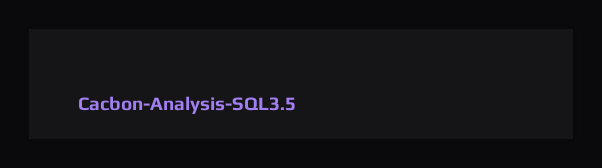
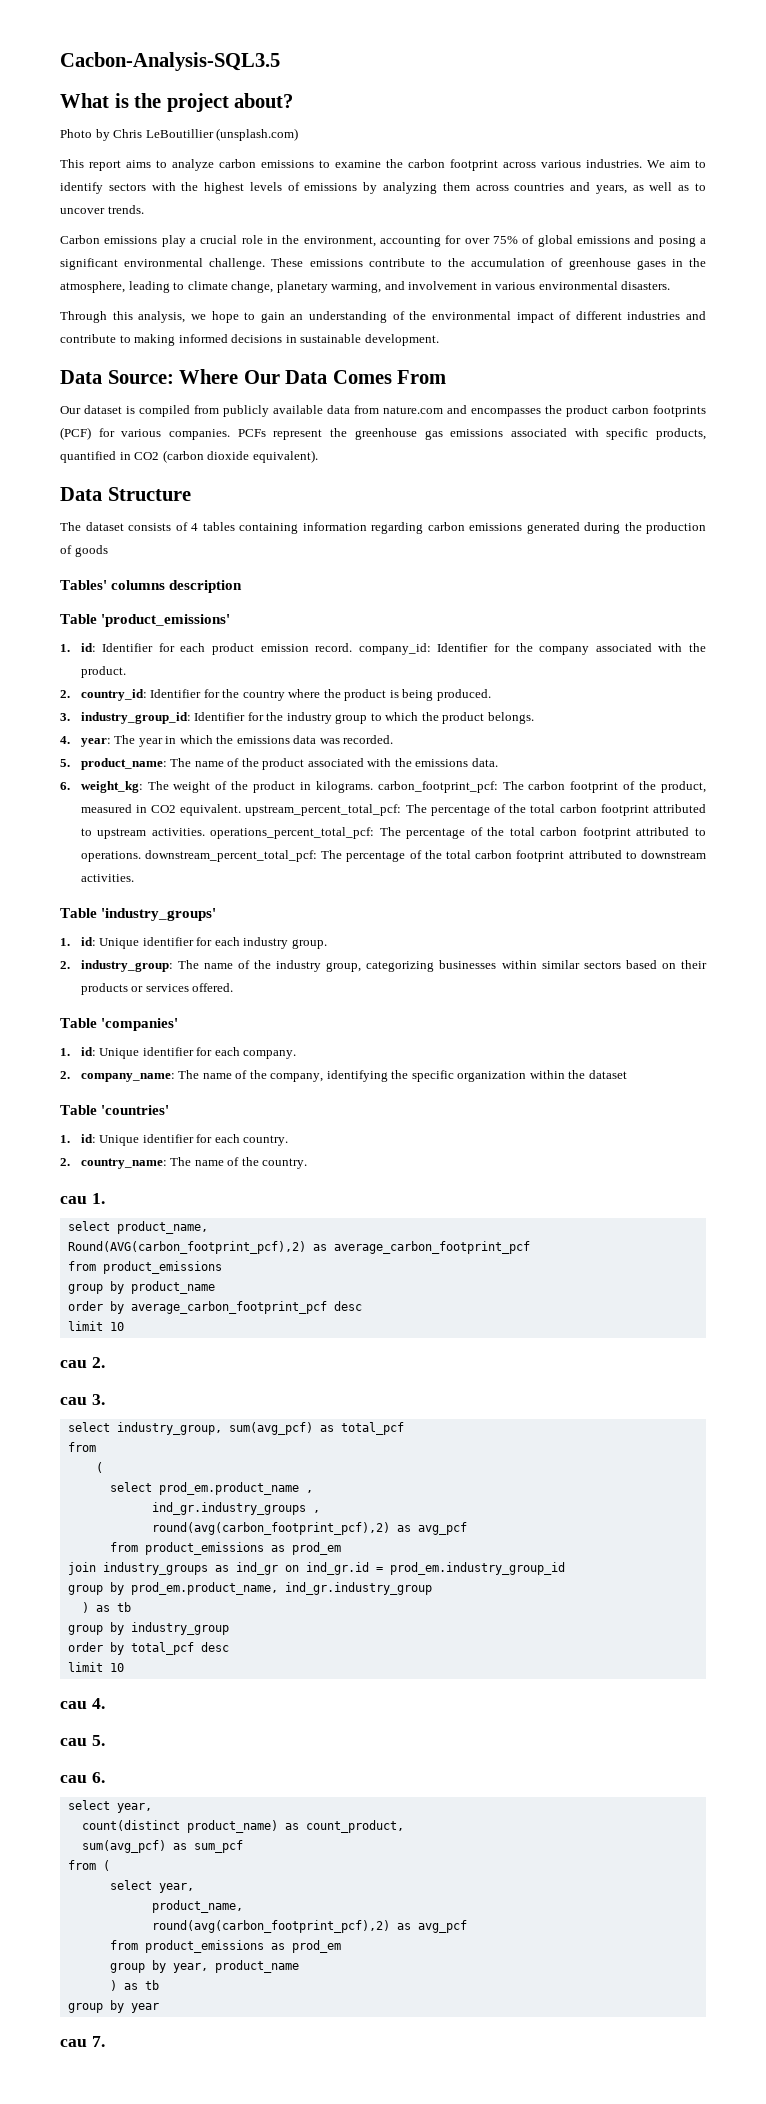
+ What is the project about?
+ Photo by Chris LeBoutillier (unsplash.com)
+ This report aims to analyze carbon emissions to examine the carbon footprint across various industries. We aim to identify sectors with the highest levels of emissions by analyzing them across countries and years, as well as to uncover trends.
+ Carbon emissions play a crucial role in the environment, accounting for over 75% of global emissions and posing a significant environmental challenge. These emissions contribute to the accumulation of greenhouse gases in the atmosphere, leading to climate change, planetary warming, and involvement in various environmental disasters.
+ Through this analysis, we hope to gain an understanding of the environmental impact of different industries and contribute to making informed decisions in sustainable development.
+ Data Source: Where Our Data Comes From
+ Our dataset is compiled from publicly available data from nature.com and encompasses the product carbon footprints (PCF) for various companies. PCFs represent the greenhouse gas emissions associated with specific products, quantified in CO2 (carbon dioxide equivalent).
+ Data Structure
+ The dataset consists of 4 tables containing information regarding carbon emissions generated during the production of goods
+ Tables' columns description
+ Table 'product_emissions'
+ 1. id: Identifier for each product emission record. company_id: Identifier for the company associated with the product.
+ 2. country_id: Identifier for the country where the product is being produced.
+ 3. industry_group_id: Identifier for the industry group to which the product belongs.
+ 4. year: The year in which the emissions data was recorded.
+ 5. product_name: The name of the product associated with the emissions data.
+ 6. weight_kg: The weight of the product in kilograms. carbon_footprint_pcf: The carbon footprint of the product, measured in CO2 equivalent. upstream_percent_total_pcf: The percentage of the total carbon footprint attributed to upstream activities. operations_percent_total_pcf: The percentage of the total carbon footprint attributed to operations. downstream_percent_total_pcf: The percentage of the total carbon footprint attributed to downstream activities.
+ Table 'industry_groups'
+ 1. id: Unique identifier for each industry group.
+ 2. industry_group: The name of the industry group, categorizing businesses within similar sectors based on their products or services offered.
+ Table 'companies'
+ 1. id: Unique identifier for each company.
+ 2. company_name: The name of the company, identifying the specific organization within the dataset
+ Table 'countries'
+ 1. id: Unique identifier for each country.
+ 2. country_name: The name of the country.
+ cau 1.
+ select product_name,
+ Round(AVG(carbon_footprint_pcf),2) as average_carbon_footprint_pcf
+ from product_emissions
+ group by product_name
+ order by average_carbon_footprint_pcf desc
+ limit 10
+ cau 2.
+ cau 3.
+ select industry_group, sum(avg_pcf) as total_pcf
+ from
+ (
+ select prod_em.product_name ,
+ ind_gr.industry_groups ,
+ round(avg(carbon_footprint_pcf),2) as avg_pcf
+ from product_emissions as prod_em
+ join industry_groups as ind_gr on ind_gr.id = prod_em.industry_group_id
+ group by prod_em.product_name, ind_gr.industry_group
+ ) as tb
+ group by industry_group
+ order by total_pcf desc
+ limit 10
+ cau 4.
+ cau 5.
+ cau 6.
+ select year,
+ count(distinct product_name) as count_product,
+ sum(avg_pcf) as sum_pcf
+ from (
+ select year,
+ product_name,
+ round(avg(carbon_footprint_pcf),2) as avg_pcf
+ from product_emissions as prod_em
+ group by year, product_name
+ ) as tb
+ group by year
+ cau 7.

